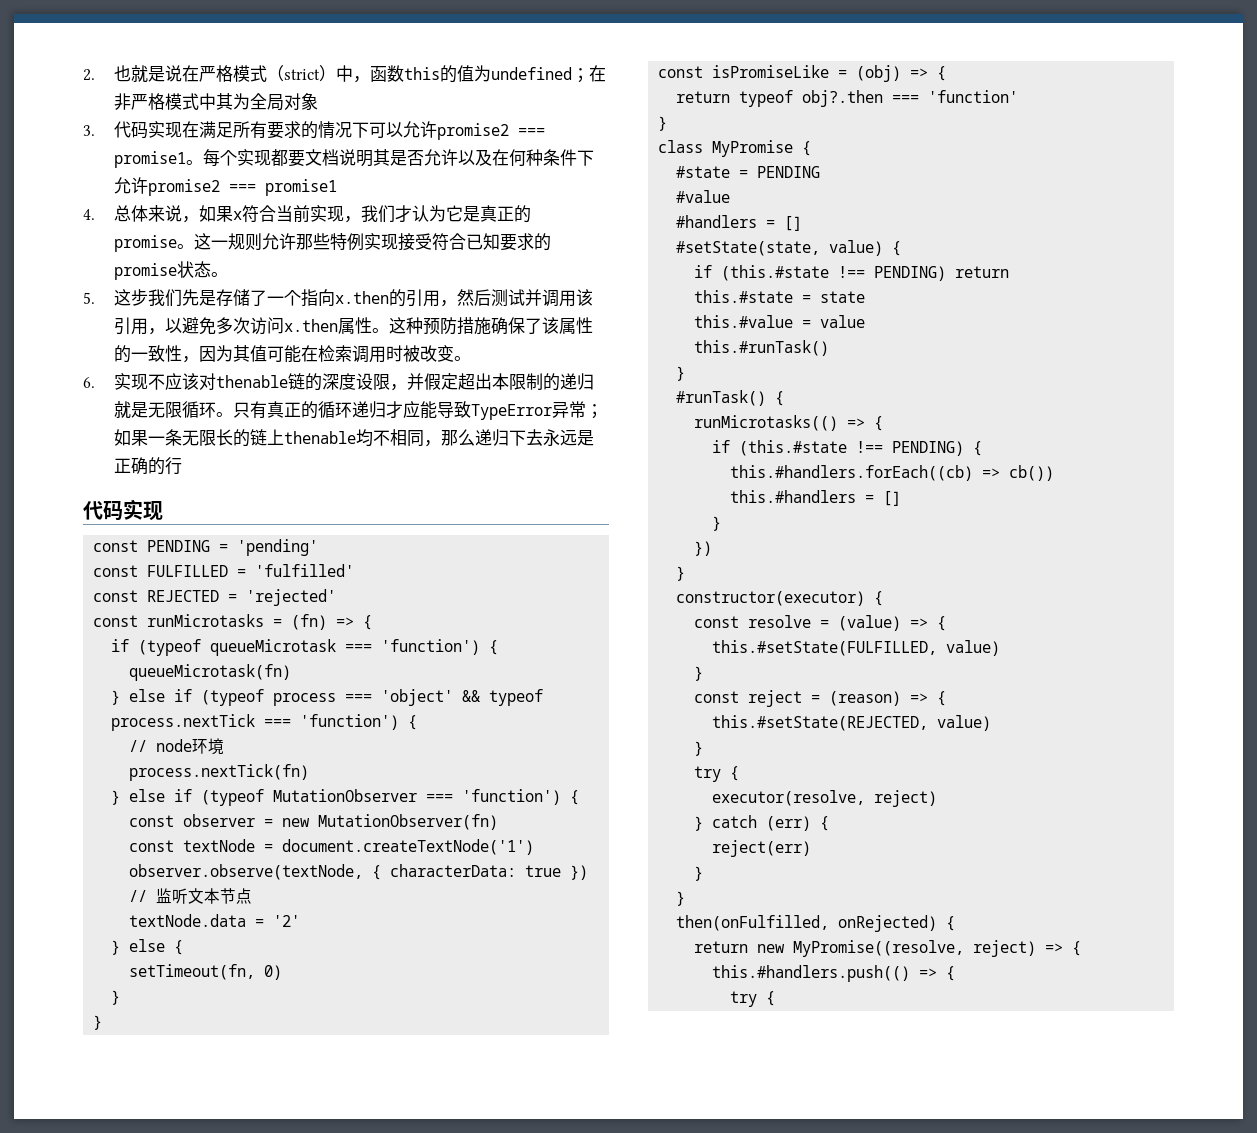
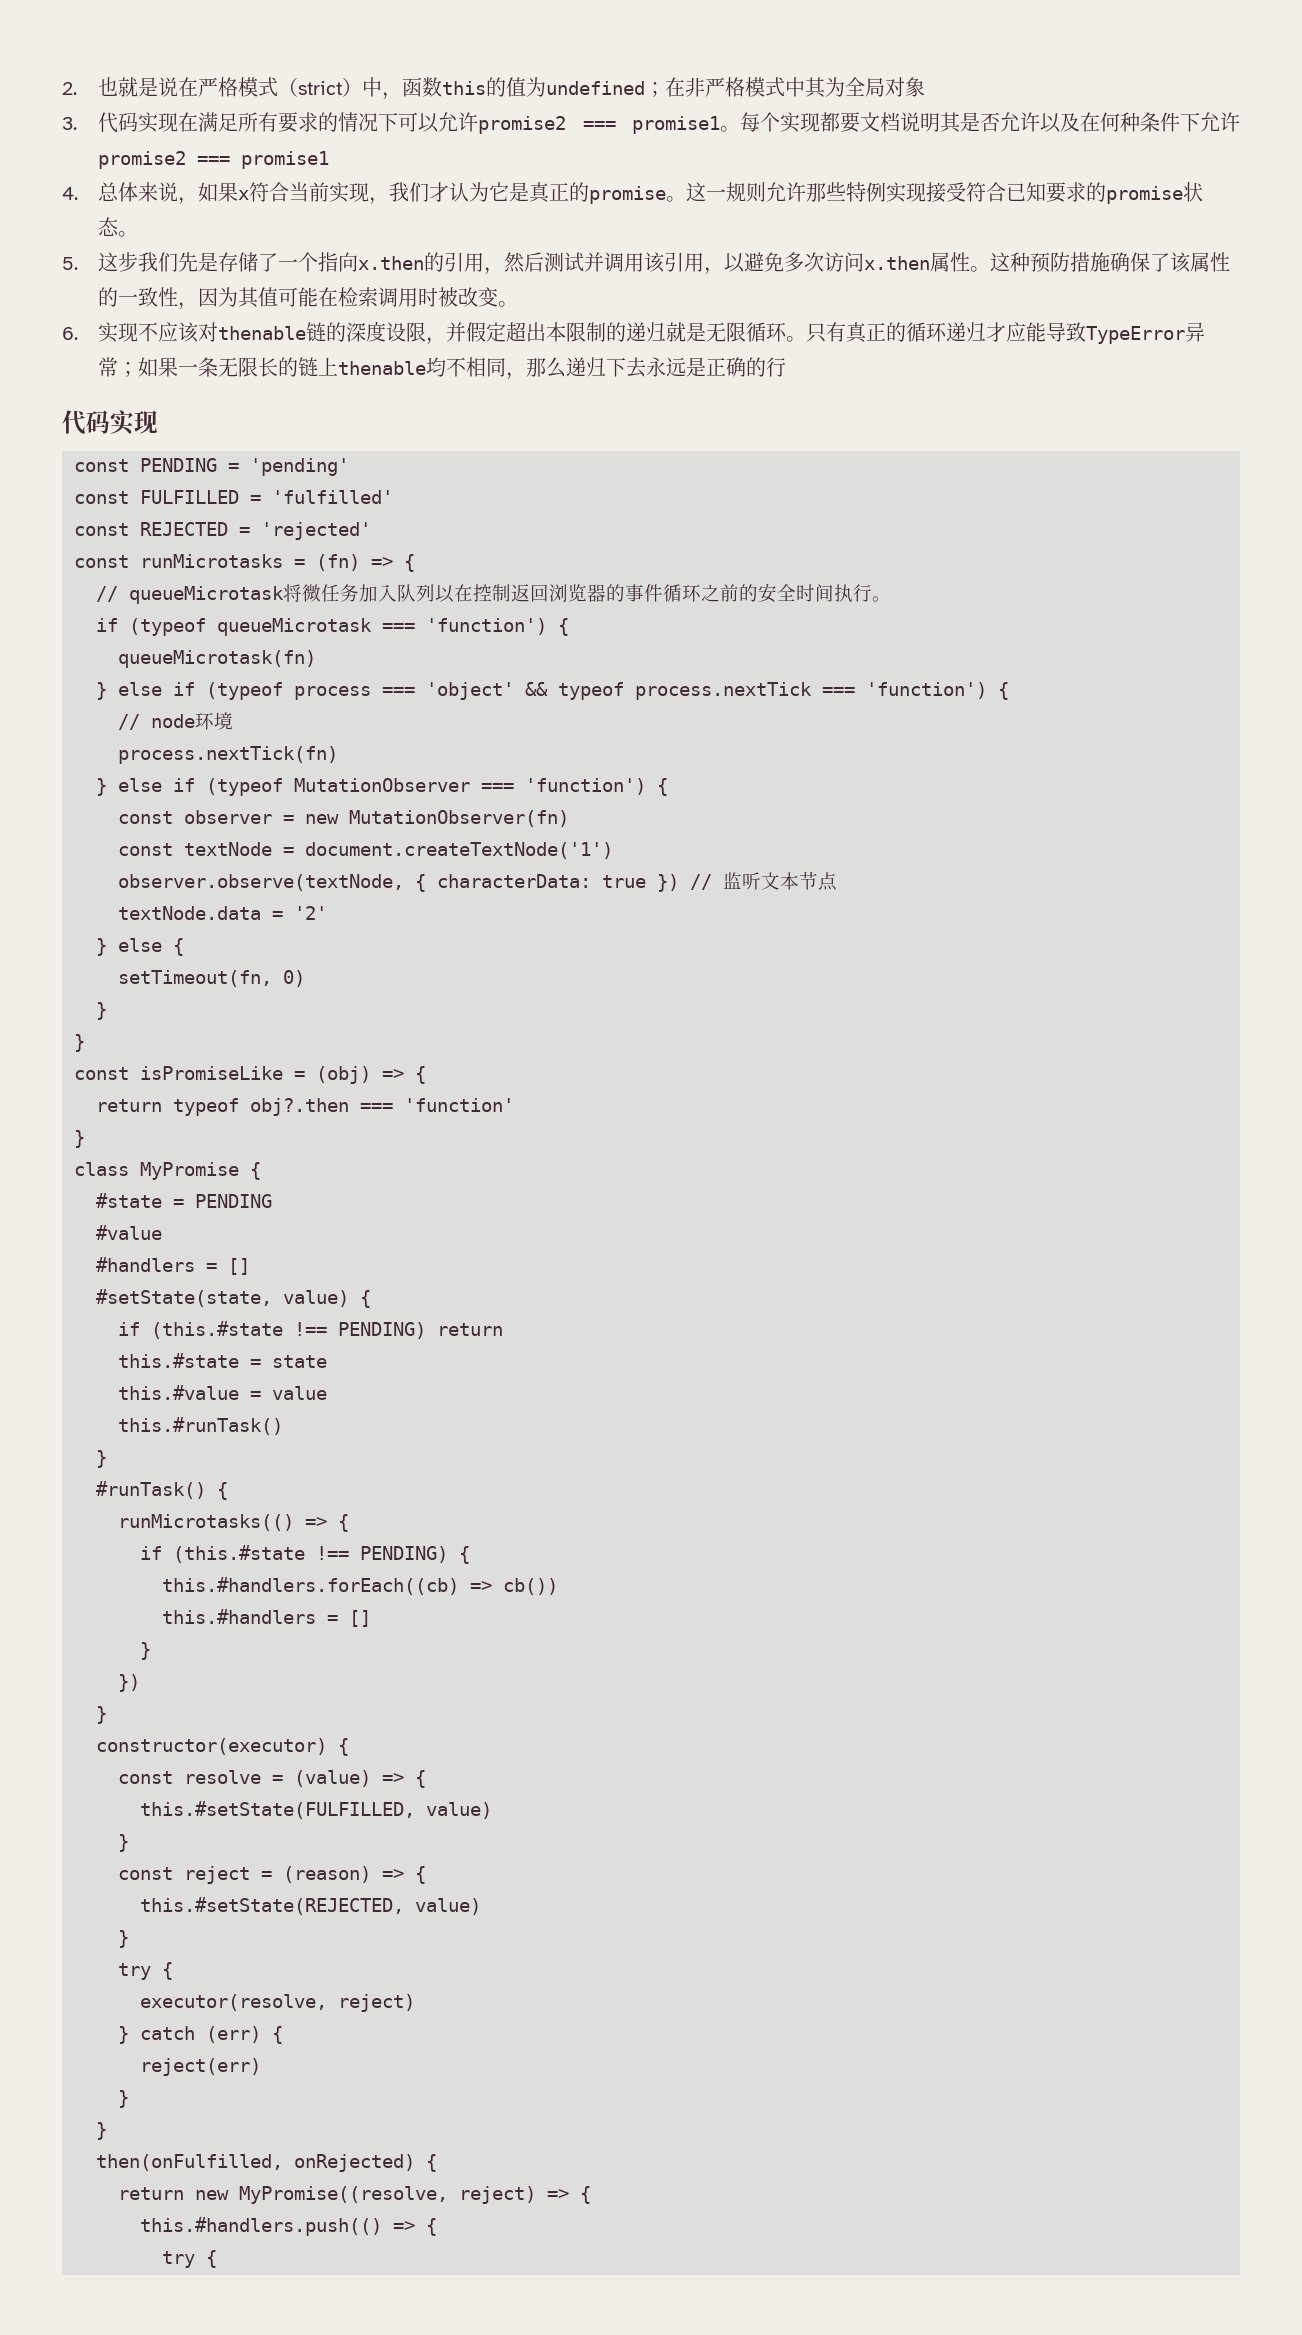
+ // queueMicrotask将微任务加入队列以在控制返回浏览器的事件循环之前的安全时间执行。

